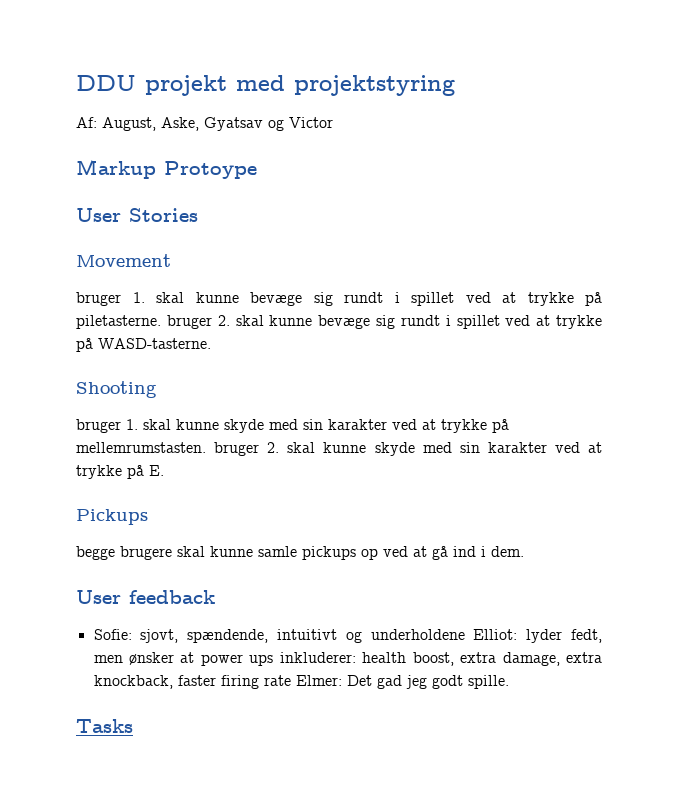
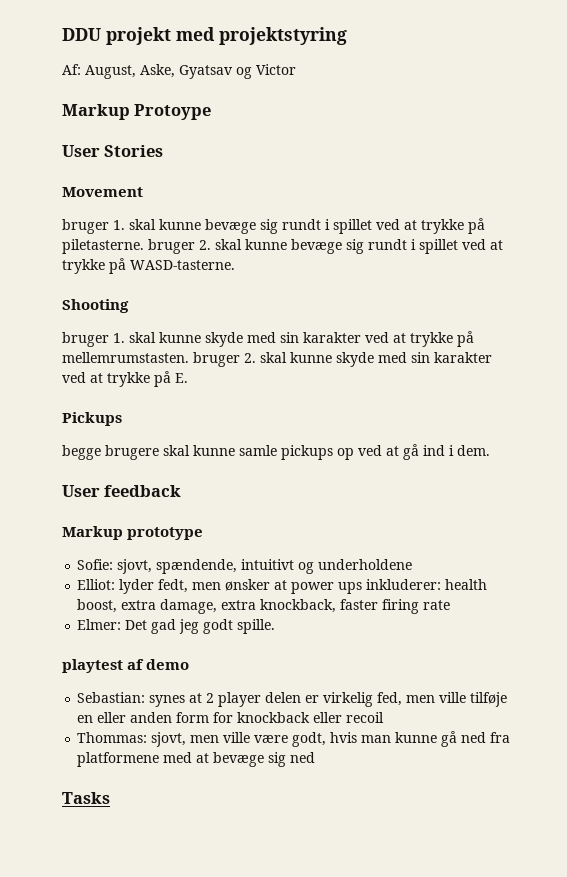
+ Markup prototype
- Sofie: sjovt, spændende, intuitivt og underholdene Elliot: lyder fedt, men ønsker at power ups inkluderer: health boost, extra damage, extra knockback, faster firing rate Elmer: Det gad jeg godt spille.
+ Sofie: sjovt, spændende, intuitivt og underholdene
+ Elliot: lyder fedt, men ønsker at power ups inkluderer: health boost, extra damage, extra knockback, faster firing rate
+ Elmer: Det gad jeg godt spille.
+ playtest af demo
+ Sebastian: synes at 2 player delen er virkelig fed, men ville tilføje en eller anden form for knockback eller recoil
+ Thommas: sjovt, men ville være godt, hvis man kunne gå ned fra platformene med at bevæge sig ned

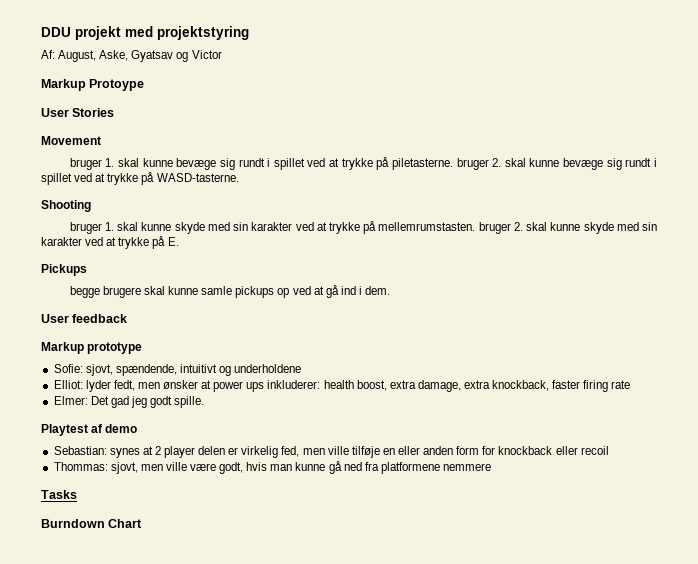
- playtest af demo
+ Playtest af demo
- Thommas: sjovt, men ville være godt, hvis man kunne gå ned fra platformene med at bevæge sig ned
+ Thommas: sjovt, men ville være godt, hvis man kunne gå ned fra platformene nemmere
+ Burndown Chart

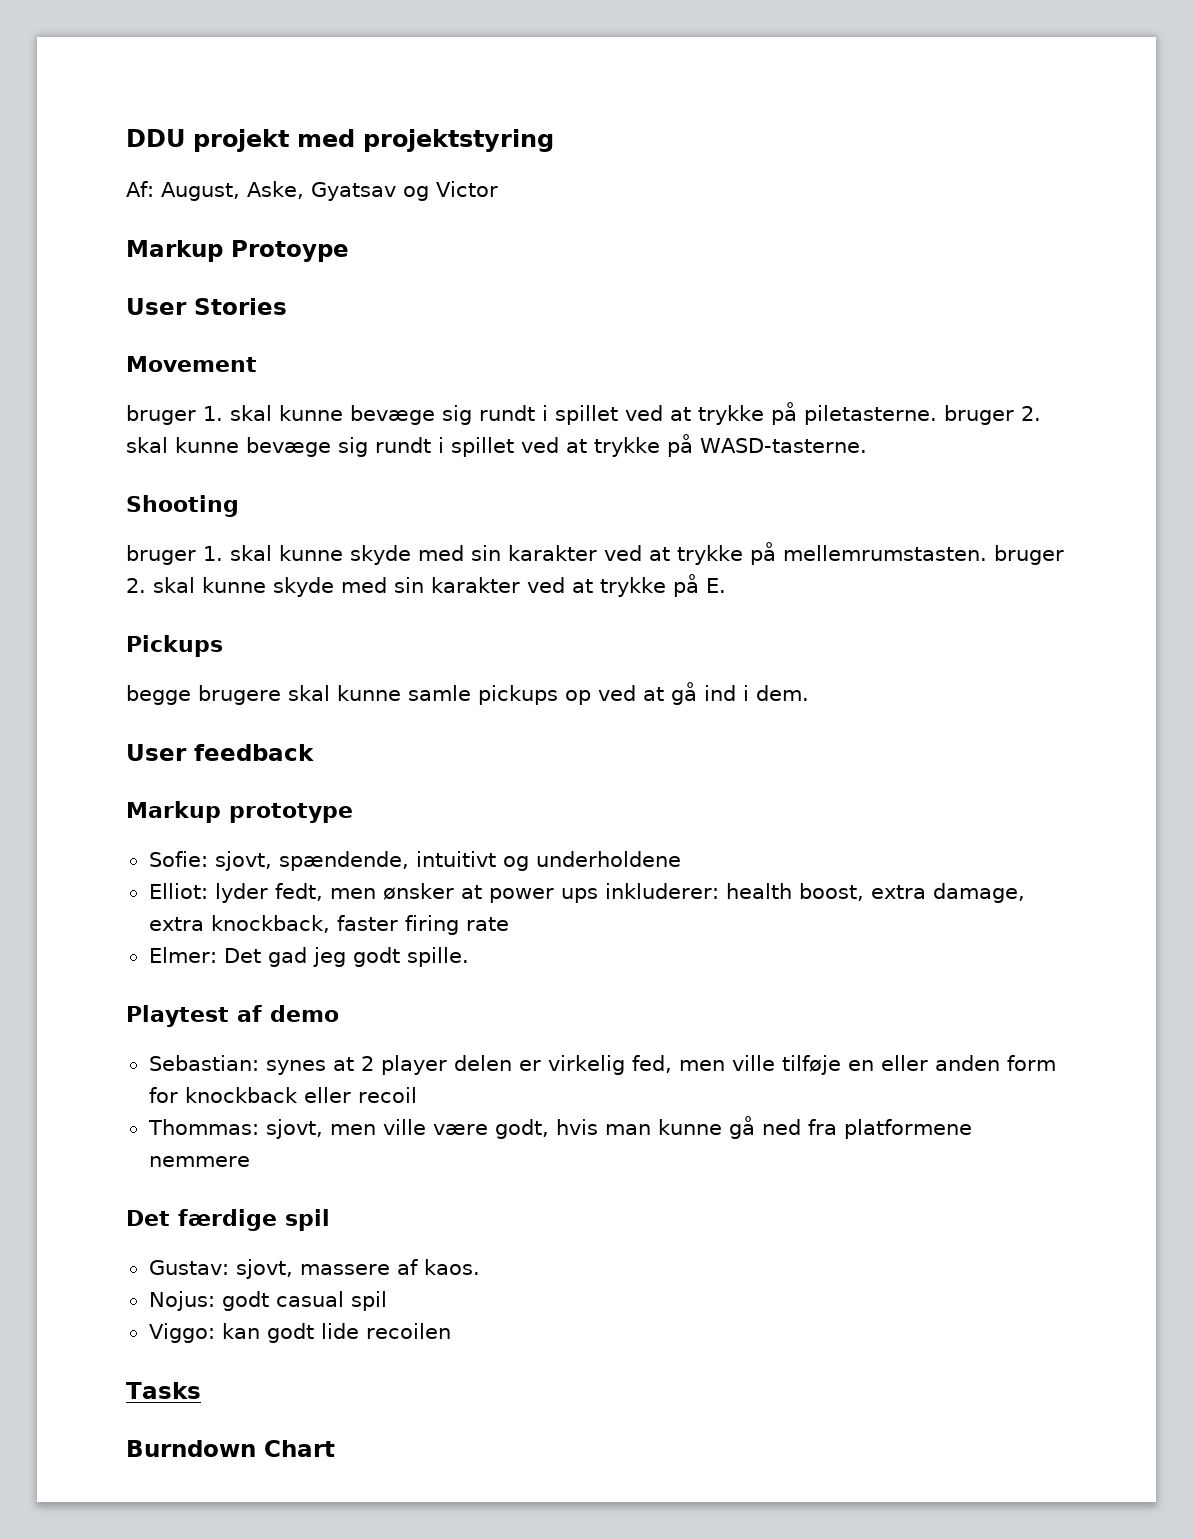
+ Det færdige spil
+ Gustav: sjovt, massere af kaos.
+ Nojus: godt casual spil
+ Viggo: kan godt lide recoilen

